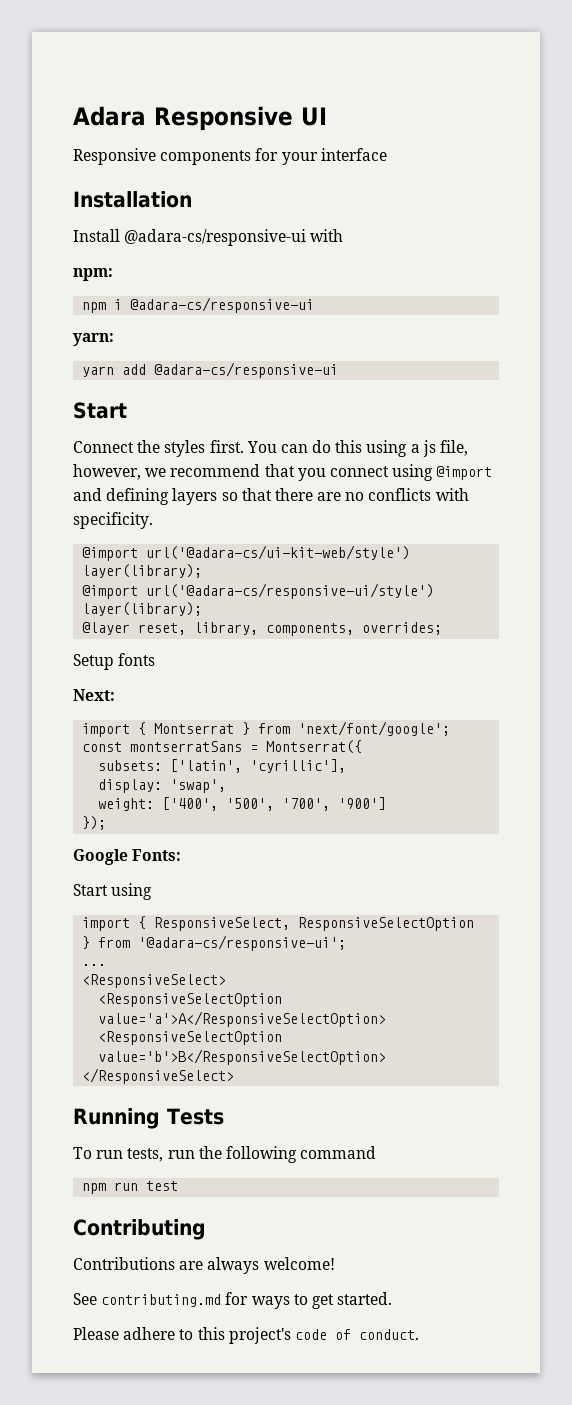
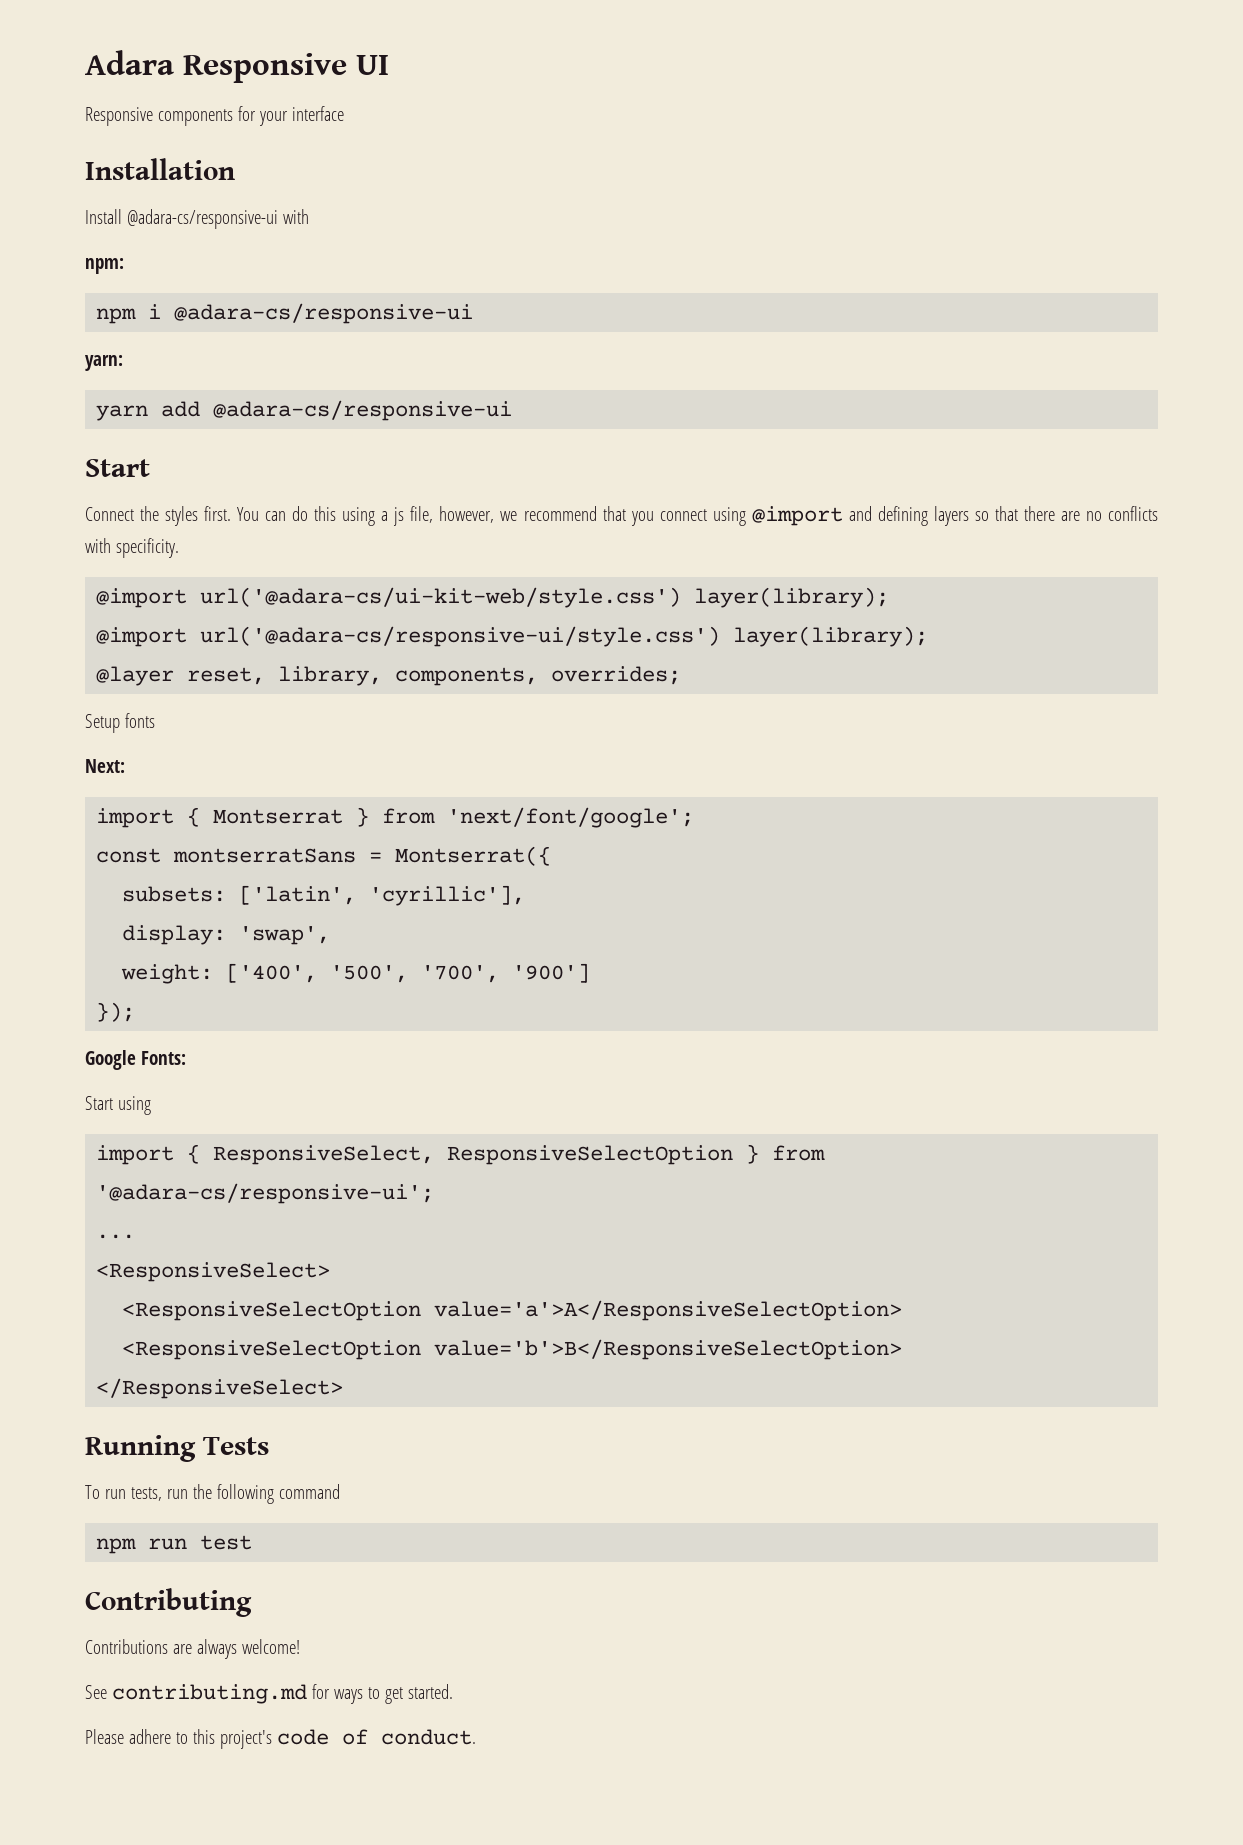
- @import url('@adara-cs/ui-kit-web/style') layer(library);
+ @import url('@adara-cs/ui-kit-web/style.css') layer(library);
- @import url('@adara-cs/responsive-ui/style') layer(library);
+ @import url('@adara-cs/responsive-ui/style.css') layer(library);

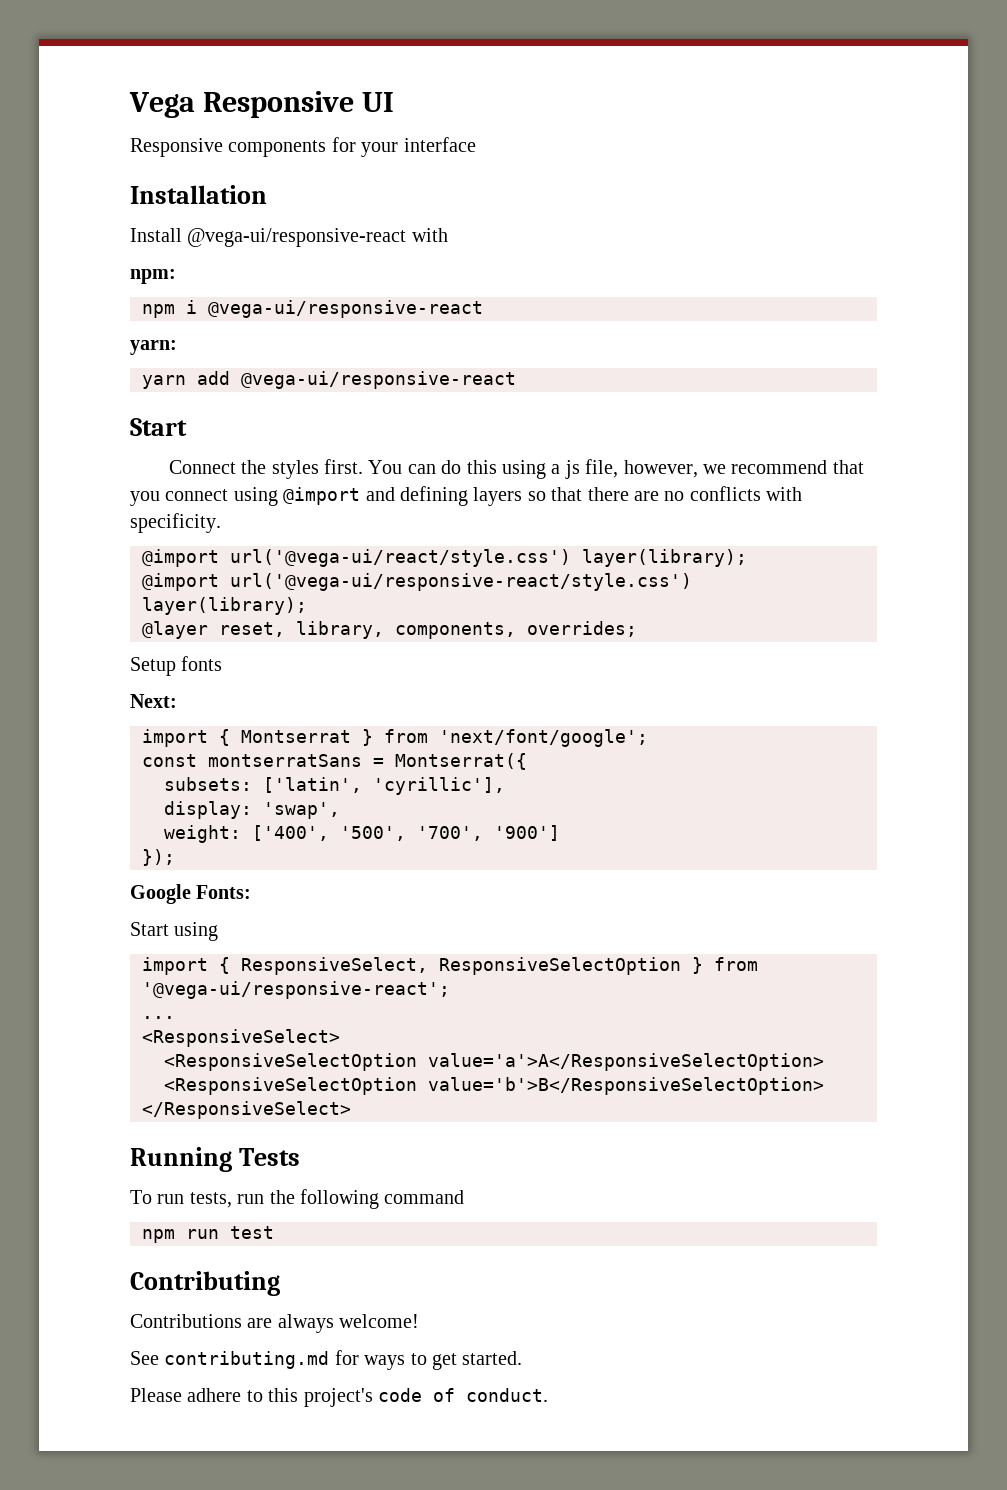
- Adara Responsive UI
+ Vega Responsive UI
- Install @adara-cs/responsive-ui with
+ Install @vega-ui/responsive-react with
- npm i @adara-cs/responsive-ui
+ npm i @vega-ui/responsive-react
- yarn add @adara-cs/responsive-ui
+ yarn add @vega-ui/responsive-react
- @import url('@adara-cs/ui-kit-web/style.css') layer(library);
+ @import url('@vega-ui/react/style.css') layer(library);
- @import url('@adara-cs/responsive-ui/style.css') layer(library);
+ @import url('@vega-ui/responsive-react/style.css') layer(library);
- import { ResponsiveSelect, ResponsiveSelectOption } from '@adara-cs/responsive-ui';
+ import { ResponsiveSelect, ResponsiveSelectOption } from '@vega-ui/responsive-react';

